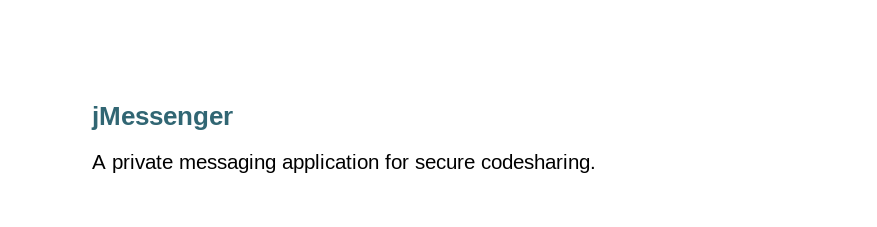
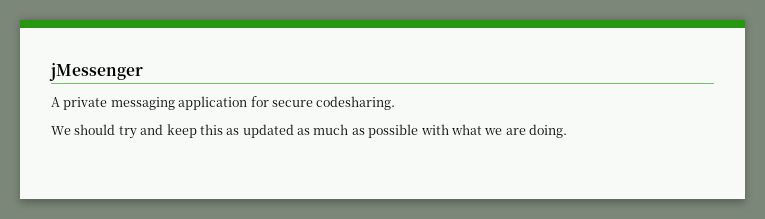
+ We should try and keep this as updated as much as possible with what we are doing.

